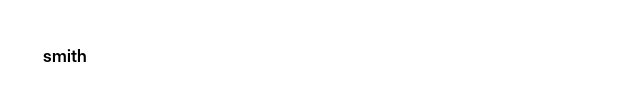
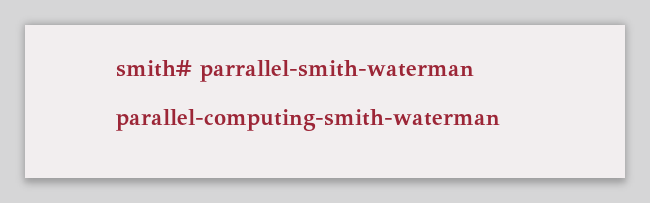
- smith
+ smith# parrallel-smith-waterman
+ parallel-computing-smith-waterman

